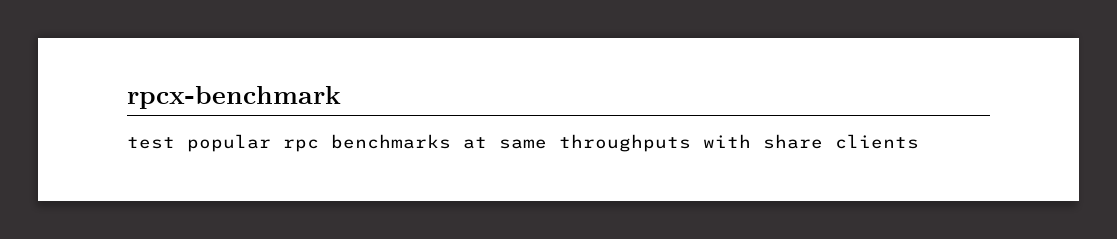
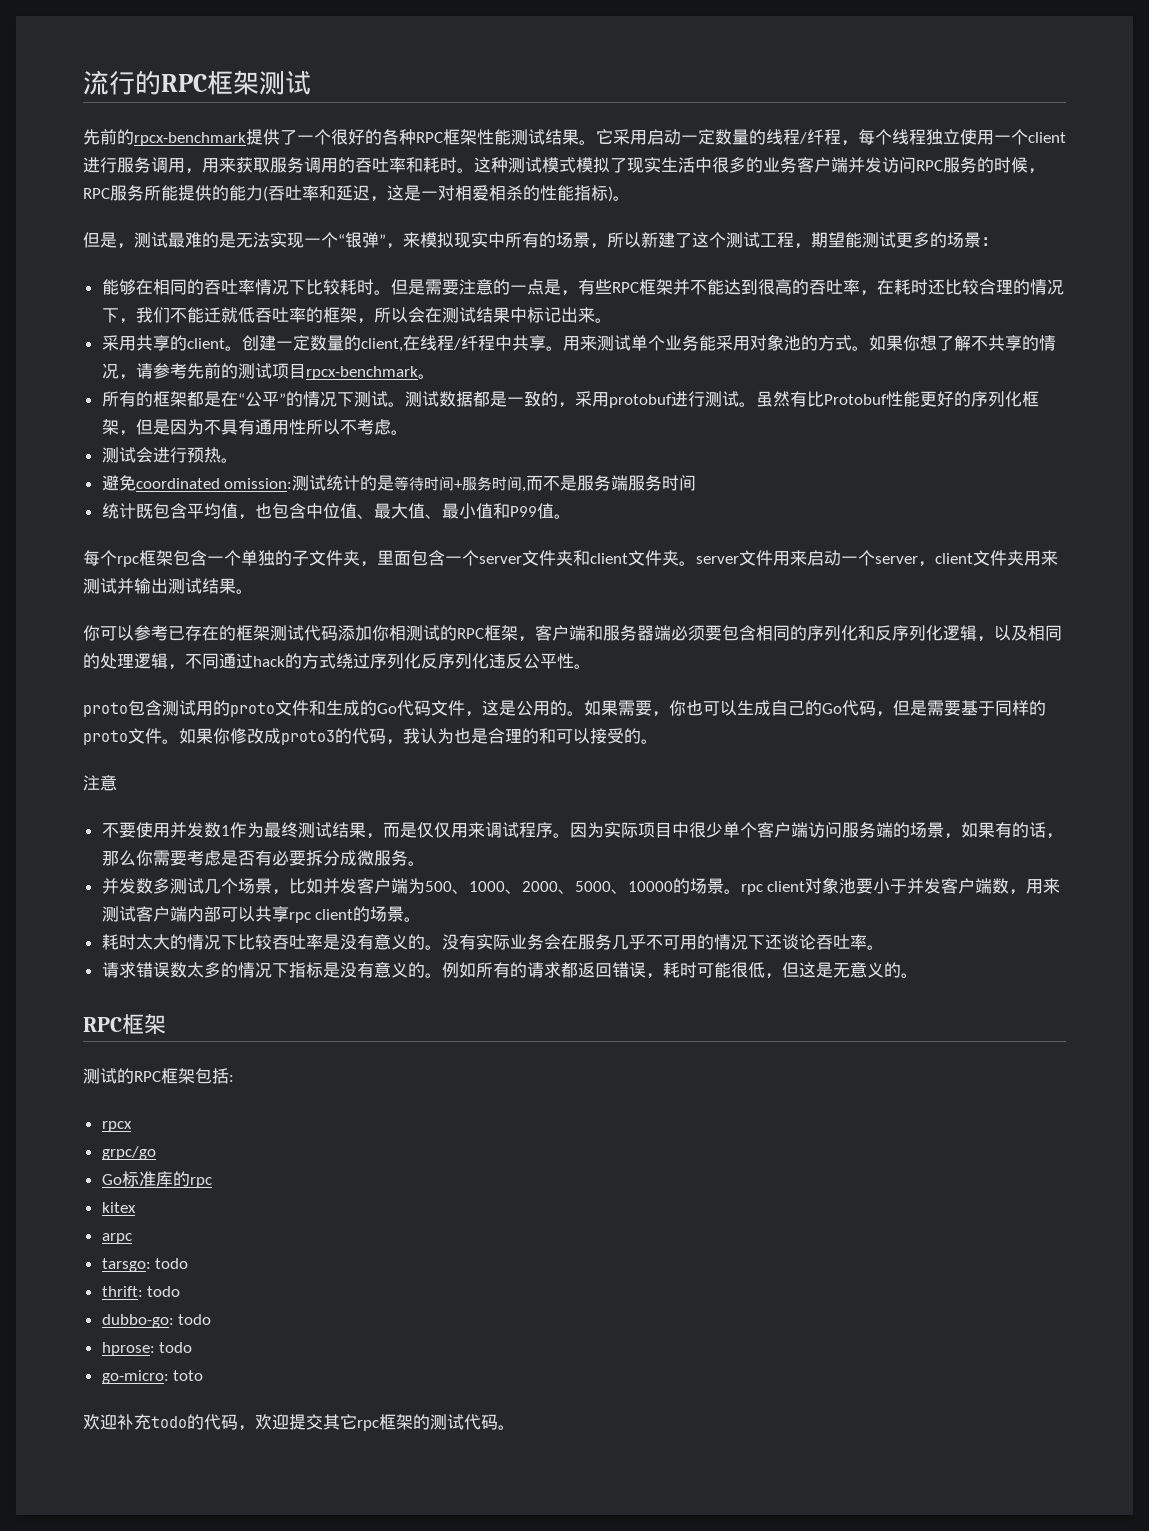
- rpcx-benchmark
- test popular rpc benchmarks at same throughputs with share clients
+ 流行的RPC框架测试
+ 先前的rpcx-benchmark提供了一个很好的各种RPC框架性能测试结果。它采用启动一定数量的线程/纤程，每个线程独立使用一个client进行服务调用，用来获取服务调用的吞吐率和耗时。这种测试模式模拟了现实生活中很多的业务客户端并发访问RPC服务的时候，RPC服务所能提供的能力(吞吐率和延迟，这是一对相爱相杀的性能指标)。
+ 但是，测试最难的是无法实现一个“银弹”，来模拟现实中所有的场景，所以新建了这个测试工程，期望能测试更多的场景：
+ 能够在相同的吞吐率情况下比较耗时。但是需要注意的一点是，有些RPC框架并不能达到很高的吞吐率，在耗时还比较合理的情况下，我们不能迁就低吞吐率的框架，所以会在测试结果中标记出来。
+ 采用共享的client。创建一定数量的client,在线程/纤程中共享。用来测试单个业务能采用对象池的方式。如果你想了解不共享的情况，请参考先前的测试项目rpcx-benchmark。
+ 所有的框架都是在“公平”的情况下测试。测试数据都是一致的，采用protobuf进行测试。虽然有比Protobuf性能更好的序列化框架，但是因为不具有通用性所以不考虑。
+ 测试会进行预热。
+ 避免coordinated omission:测试统计的是等待时间+服务时间,而不是服务端服务时间
+ 统计既包含平均值，也包含中位值、最大值、最小值和P99值。
+ 每个rpc框架包含一个单独的子文件夹，里面包含一个server文件夹和client文件夹。server文件用来启动一个server，client文件夹用来测试并输出测试结果。
+ 你可以参考已存在的框架测试代码添加你相测试的RPC框架，客户端和服务器端必须要包含相同的序列化和反序列化逻辑，以及相同的处理逻辑，不同通过hack的方式绕过序列化反序列化违反公平性。
+ proto包含测试用的proto文件和生成的Go代码文件，这是公用的。如果需要，你也可以生成自己的Go代码，但是需要基于同样的proto文件。如果你修改成proto3的代码，我认为也是合理的和可以接受的。
+ 注意
+ 不要使用并发数1作为最终测试结果，而是仅仅用来调试程序。因为实际项目中很少单个客户端访问服务端的场景，如果有的话，那么你需要考虑是否有必要拆分成微服务。
+ 并发数多测试几个场景，比如并发客户端为500、1000、2000、5000、10000的场景。rpc client对象池要小于并发客户端数，用来测试客户端内部可以共享rpc client的场景。
+ 耗时太大的情况下比较吞吐率是没有意义的。没有实际业务会在服务几乎不可用的情况下还谈论吞吐率。
+ 请求错误数太多的情况下指标是没有意义的。例如所有的请求都返回错误，耗时可能很低，但这是无意义的。
+ RPC框架
+ 测试的RPC框架包括:
+ rpcx
+ grpc/go
+ Go标准库的rpc
+ kitex
+ arpc
+ tarsgo: todo
+ thrift: todo
+ dubbo-go: todo
+ hprose: todo
+ go-micro: toto
+ 欢迎补充todo的代码，欢迎提交其它rpc框架的测试代码。

